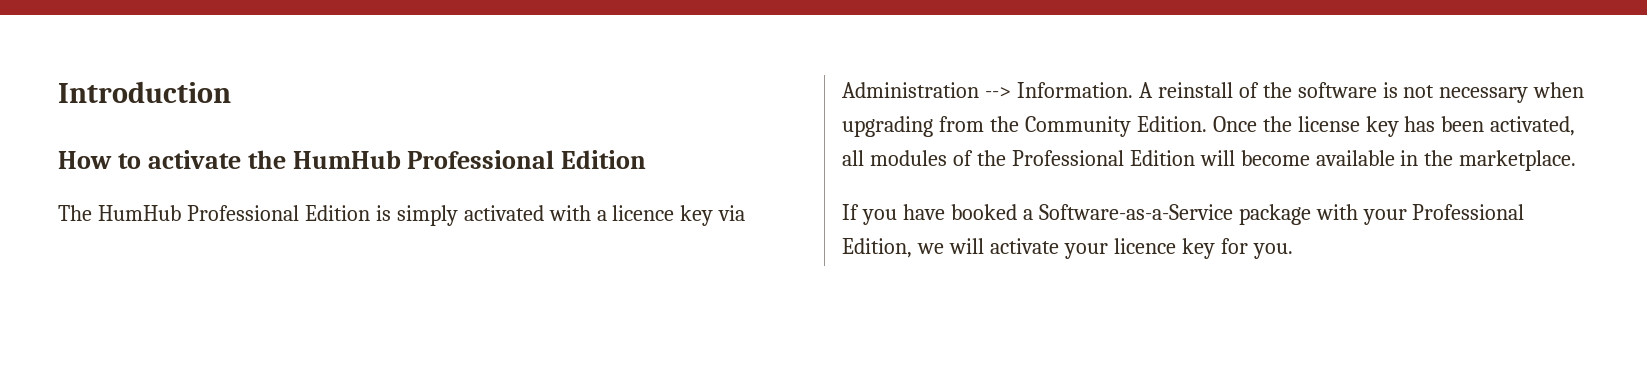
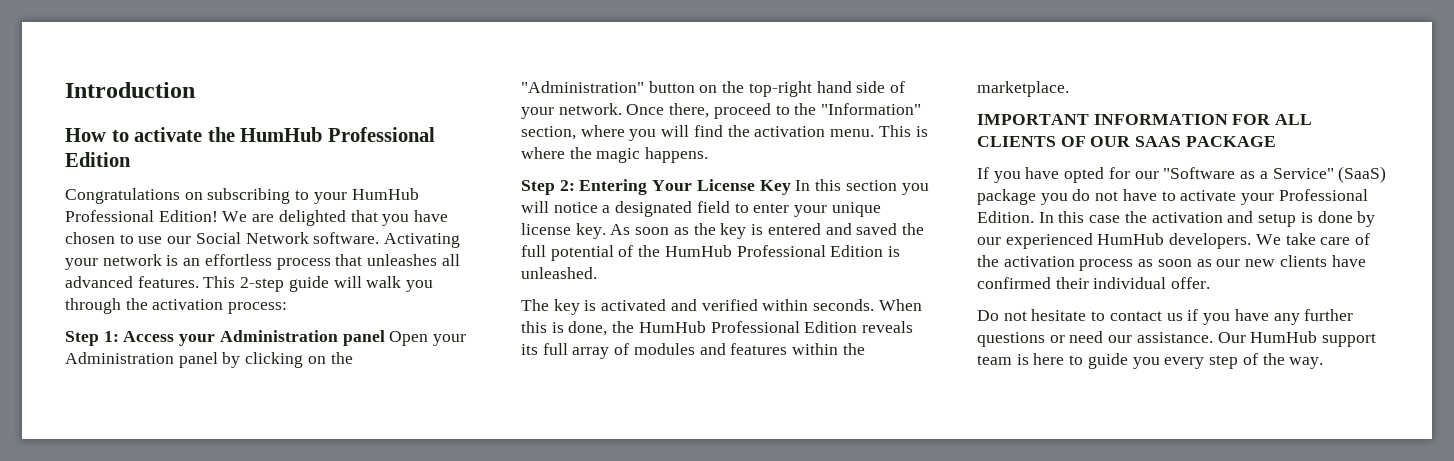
- The HumHub Professional Edition is simply activated with a licence key via Administration --> Information. A reinstall of the software is not necessary when upgrading from the Community Edition. Once the license key has been activated, all modules of the Professional Edition will become available in the marketplace.
- If you have booked a Software-as-a-Service package with your Professional Edition, we will activate your licence key for you.
+ Congratulations on subscribing to your HumHub Professional Edition! We are delighted that you have chosen to use our Social Network software. Activating your network is an effortless process that unleashes all advanced features. This 2-step guide will walk you through the activation process:
+ Step 1: Access your Administration panel Open your Administration panel by clicking on the "Administration" button on the top-right hand side of your network. Once there, proceed to the "Information" section, where you will find the activation menu. This is where the magic happens.
+ Step 2: Entering Your License Key In this section you will notice a designated field to enter your unique license key. As soon as the key is entered and saved the full potential of the HumHub Professional Edition is unleashed.
+ The key is activated and verified within seconds. When this is done, the HumHub Professional Edition reveals its full array of modules and features within the marketplace.
+ IMPORTANT INFORMATION FOR ALL CLIENTS OF OUR SAAS PACKAGE
+ If you have opted for our "Software as a Service" (SaaS) package you do not have to activate your Professional Edition. In this case the activation and setup is done by our experienced HumHub developers. We take care of the activation process as soon as our new clients have confirmed their individual offer.
+ Do not hesitate to contact us if you have any further questions or need our assistance. Our HumHub support team is here to guide you every step of the way.

